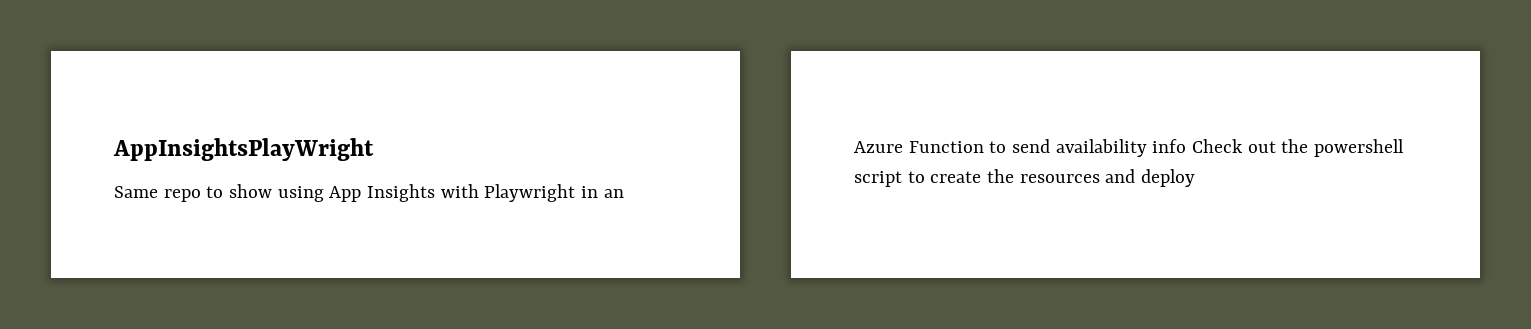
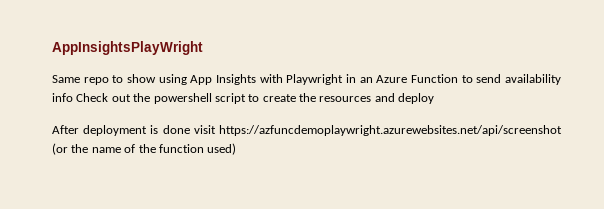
+ After deployment is done visit https://azfuncdemoplaywright.azurewebsites.net/api/screenshot (or the name of the function used)

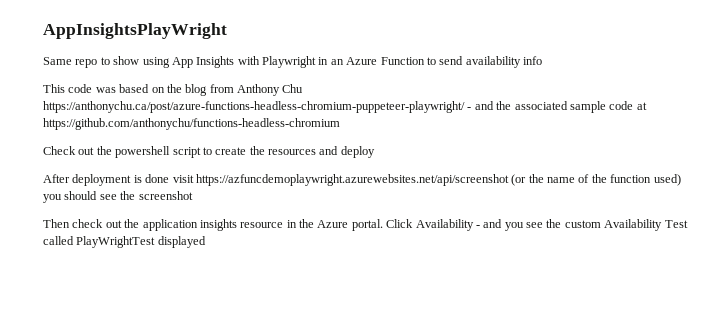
- Same repo to show using App Insights with Playwright in an Azure Function to send availability info Check out the powershell script to create the resources and deploy
+ Same repo to show using App Insights with Playwright in an Azure Function to send availability info
+ This code was based on the blog from Anthony Chu https://anthonychu.ca/post/azure-functions-headless-chromium-puppeteer-playwright/ - and the associated sample code at https://github.com/anthonychu/functions-headless-chromium
+ Check out the powershell script to create the resources and deploy
- After deployment is done visit https://azfuncdemoplaywright.azurewebsites.net/api/screenshot (or the name of the function used)
+ After deployment is done visit https://azfuncdemoplaywright.azurewebsites.net/api/screenshot (or the name of the function used) you should see the screenshot
+ Then check out the application insights resource in the Azure portal. Click Availability - and you see the custom Availability Test called PlayWrightTest displayed

